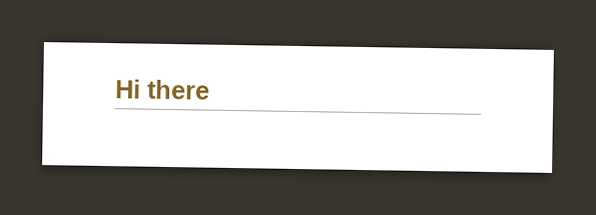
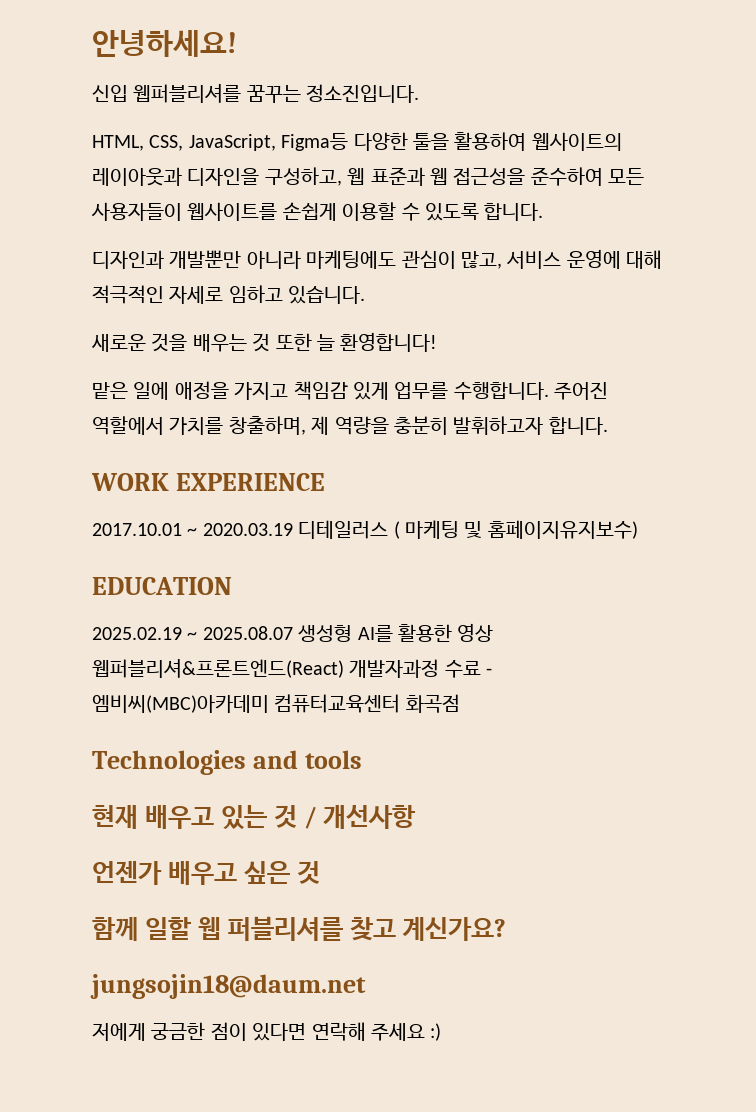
- Hi there
+ 안녕하세요!
+ 신입 웹퍼블리셔를 꿈꾸는 정소진입니다.
+ HTML, CSS, JavaScript, Figma등 다양한 툴을 활용하여 웹사이트의 레이아웃과 디자인을 구성하고, 웹 표준과 웹 접근성을 준수하여 모든 사용자들이 웹사이트를 손쉽게 이용할 수 있도록 합니다.
+ 디자인과 개발뿐만 아니라 마케팅에도 관심이 많고, 서비스 운영에 대해 적극적인 자세로 임하고 있습니다.
+ 새로운 것을 배우는 것 또한 늘 환영합니다!
+ 맡은 일에 애정을 가지고 책임감 있게 업무를 수행합니다. 주어진 역할에서 가치를 창출하며, 제 역량을 충분히 발휘하고자 합니다.
+ WORK EXPERIENCE
+ 2017.10.01 ~ 2020.03.19 디테일러스 ( 마케팅 및 홈페이지유지보수)
+ EDUCATION
+ 2025.02.19 ~ 2025.08.07 생성형 AI를 활용한 영상 웹퍼블리셔&프론트엔드(React) 개발자과정 수료 - 엠비씨(MBC)아카데미 컴퓨터교육센터 화곡점
+ Technologies and tools
+ 현재 배우고 있는 것 / 개선사항
+ 언젠가 배우고 싶은 것
+ 함께 일할 웹 퍼블리셔를 찾고 계신가요?
+ jungsojin18@daum.net
+ 저에게 궁금한 점이 있다면 연락해 주세요 :)

